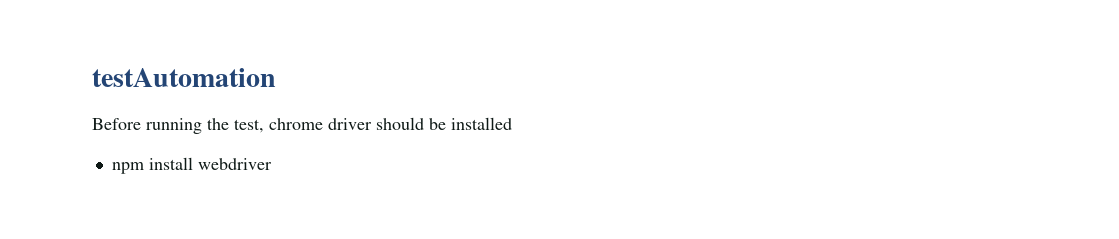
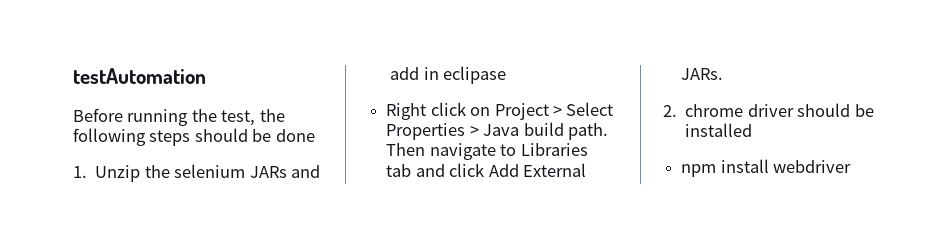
- Before running the test, chrome driver should be installed
+ Before running the test, the following steps should be done
+ 1. Unzip the selenium JARs and add in eclipase
+ Right click on Project > Select Properties > Java build path. Then navigate to Libraries tab and click Add External JARs.
+ 2. chrome driver should be installed

